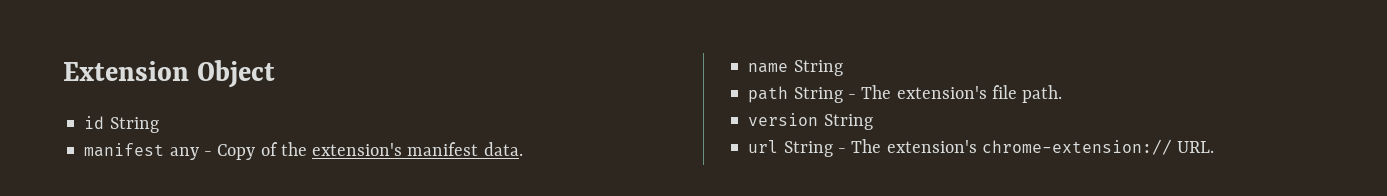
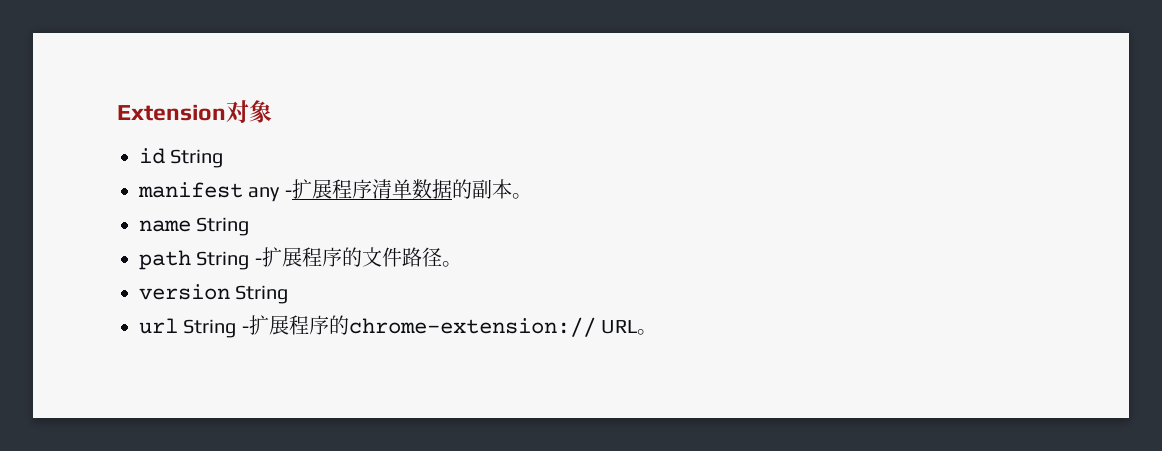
- Extension Object
+ Extension对象
- manifest any - Copy of the extension's manifest data.
+ manifest any -扩展程序清单数据的副本。
- path String - The extension's file path.
+ path String -扩展程序的文件路径。
- url String - The extension's chrome-extension:// URL.
+ url String -扩展程序的chrome-extension:// URL。

